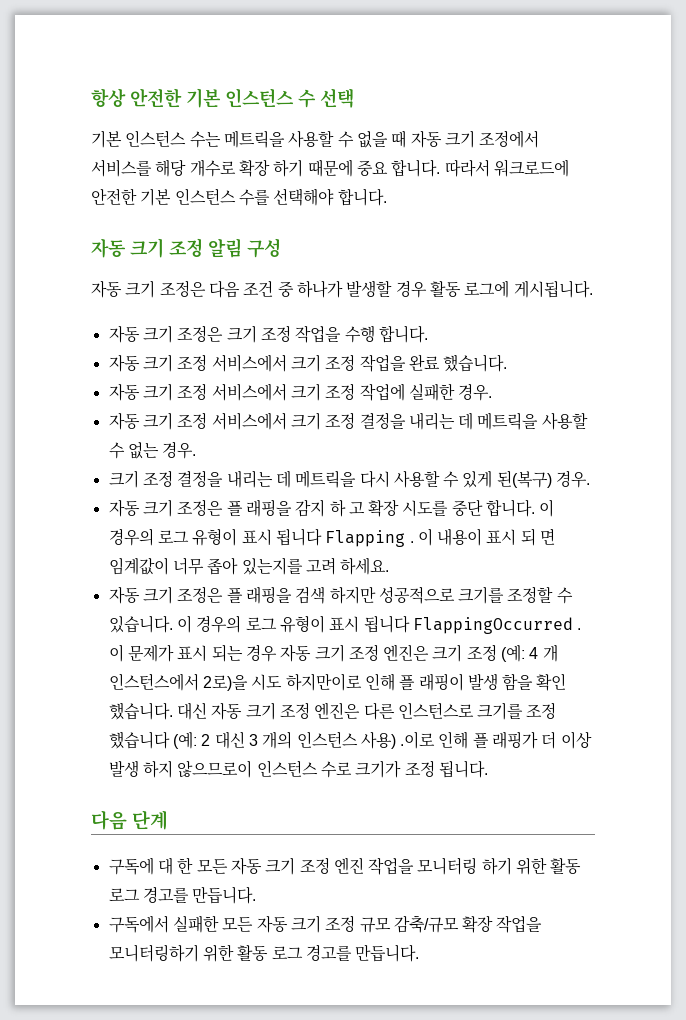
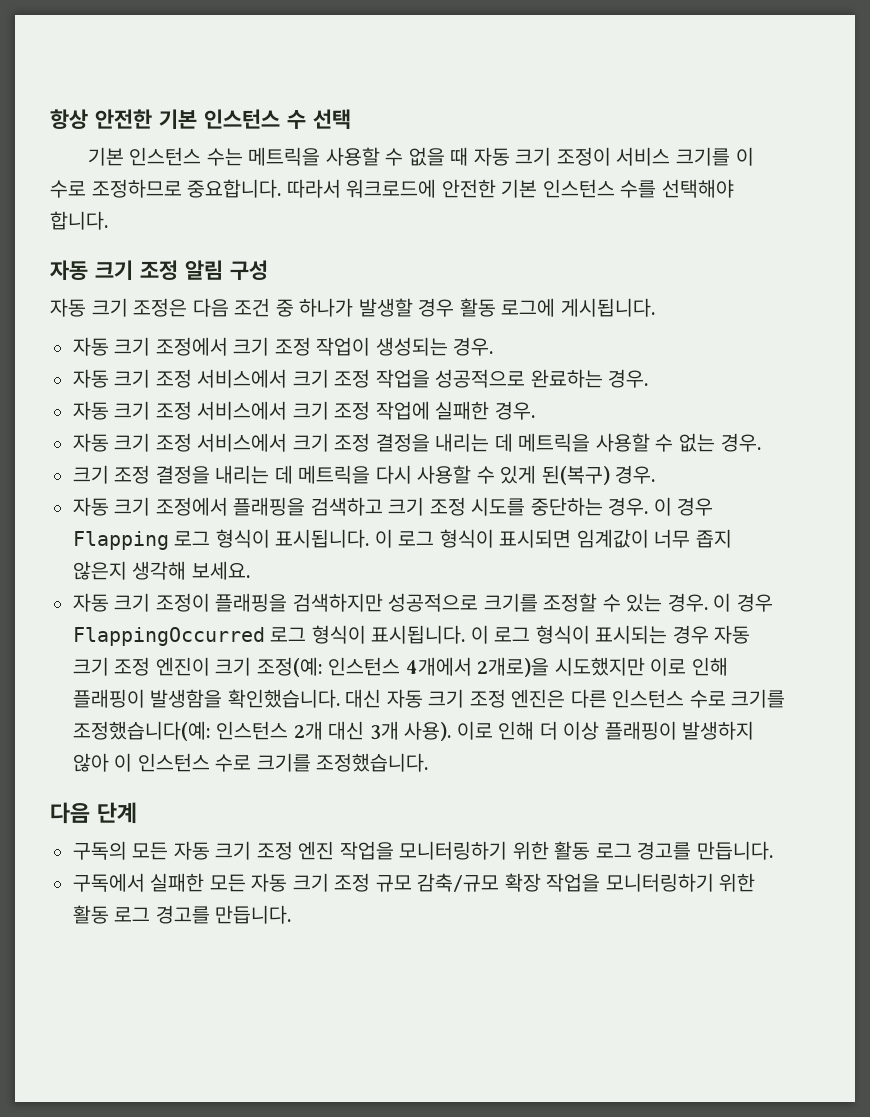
- 기본 인스턴스 수는 메트릭을 사용할 수 없을 때 자동 크기 조정에서 서비스를 해당 개수로 확장 하기 때문에 중요 합니다.
+ 기본 인스턴스 수는 메트릭을 사용할 수 없을 때 자동 크기 조정이 서비스 크기를 이 수로 조정하므로 중요합니다.
- 자동 크기 조정은 크기 조정 작업을 수행 합니다.
+ 자동 크기 조정에서 크기 조정 작업이 생성되는 경우.
- 자동 크기 조정 서비스에서 크기 조정 작업을 완료 했습니다.
+ 자동 크기 조정 서비스에서 크기 조정 작업을 성공적으로 완료하는 경우.
- 자동 크기 조정은 플 래핑을 감지 하 고 확장 시도를 중단 합니다. 이 경우의 로그 유형이 표시 됩니다 Flapping . 이 내용이 표시 되 면 임계값이 너무 좁아 있는지를 고려 하세요.
- 자동 크기 조정은 플 래핑을 검색 하지만 성공적으로 크기를 조정할 수 있습니다. 이 경우의 로그 유형이 표시 됩니다 FlappingOccurred . 이 문제가 표시 되는 경우 자동 크기 조정 엔진은 크기 조정 (예: 4 개 인스턴스에서 2로)을 시도 하지만이로 인해 플 래핑이 발생 함을 확인 했습니다.
+ 자동 크기 조정에서 플래핑을 검색하고 크기 조정 시도를 중단하는 경우. 이 경우 Flapping 로그 형식이 표시됩니다. 이 로그 형식이 표시되면 임계값이 너무 좁지 않은지 생각해 보세요.
+ 자동 크기 조정이 플래핑을 검색하지만 성공적으로 크기를 조정할 수 있는 경우. 이 경우 FlappingOccurred 로그 형식이 표시됩니다. 이 로그 형식이 표시되는 경우 자동 크기 조정 엔진이 크기 조정(예: 인스턴스 4개에서 2개로)을 시도했지만 이로 인해 플래핑이 발생함을 확인했습니다.
- 대신 자동 크기 조정 엔진은 다른 인스턴스로 크기를 조정 했습니다 (예: 2 대신 3 개의 인스턴스 사용) .이로 인해 플 래핑가 더 이상 발생 하지 않으므로이 인스턴스 수로 크기가 조정 됩니다.
+ 대신 자동 크기 조정 엔진은 다른 인스턴스 수로 크기를 조정했습니다(예: 인스턴스 2개 대신 3개 사용). 이로 인해 더 이상 플래핑이 발생하지 않아 이 인스턴스 수로 크기를 조정했습니다.
- 구독에 대 한 모든 자동 크기 조정 엔진 작업을 모니터링 하기 위한 활동 로그 경고를 만듭니다.
+ 구독의 모든 자동 크기 조정 엔진 작업을 모니터링하기 위한 활동 로그 경고를 만듭니다.

